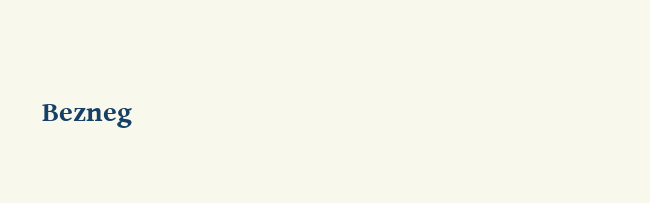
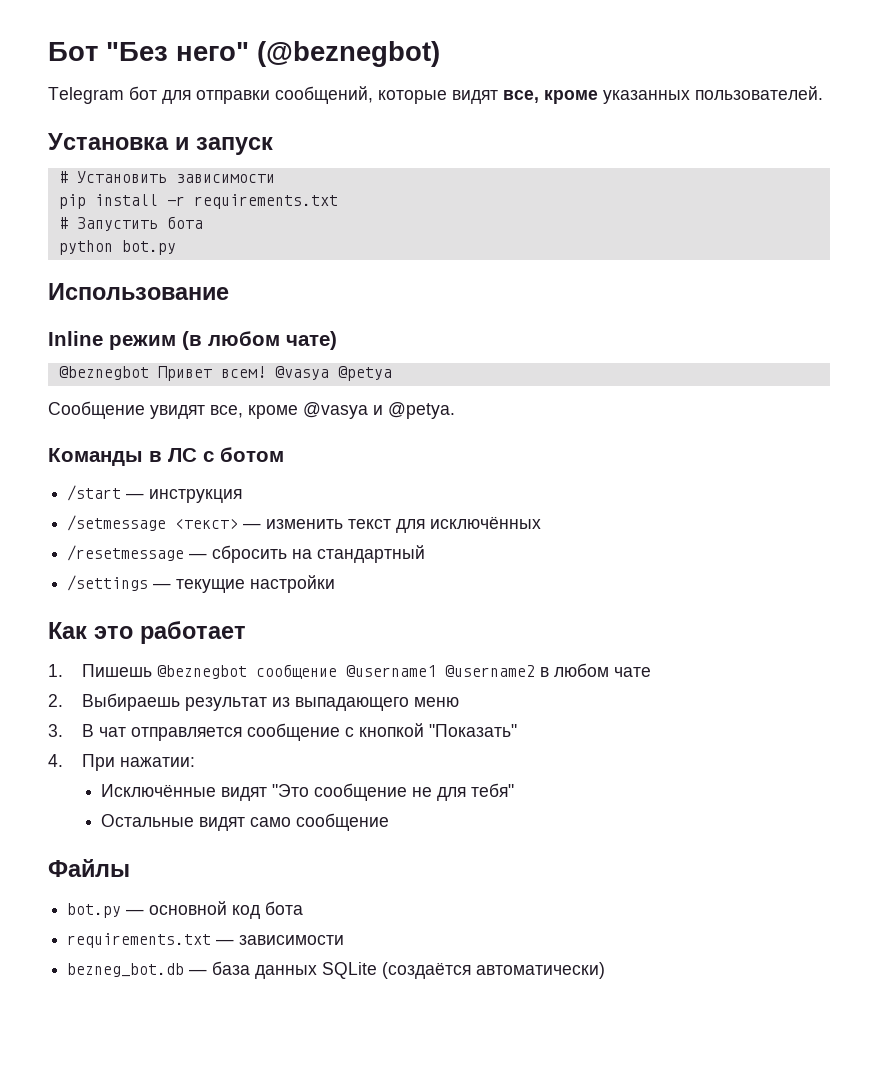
- Bezneg
+ Бот "Без него" (@beznegbot)
+ Telegram бот для отправки сообщений, которые видят все, кроме указанных пользователей.
+ Установка и запуск
+ # Установить зависимости
+ pip install -r requirements.txt
+ # Запустить бота
+ python bot.py
+ Использование
+ Inline режим (в любом чате)
+ @beznegbot Привет всем! @vasya @petya
+ Сообщение увидят все, кроме @vasya и @petya.
+ Команды в ЛС с ботом
+ /start — инструкция
+ /setmessage <текст> — изменить текст для исключённых
+ /resetmessage — сбросить на стандартный
+ /settings — текущие настройки
+ Как это работает
+ 1. Пишешь @beznegbot сообщение @username1 @username2 в любом чате
+ 2. Выбираешь результат из выпадающего меню
+ 3. В чат отправляется сообщение с кнопкой "Показать"
+ 4. При нажатии:
+ Исключённые видят "Это сообщение не для тебя"
+ Остальные видят само сообщение
+ Файлы
+ bot.py — основной код бота
+ requirements.txt — зависимости
+ bezneg_bot.db — база данных SQLite (создаётся автоматически)

